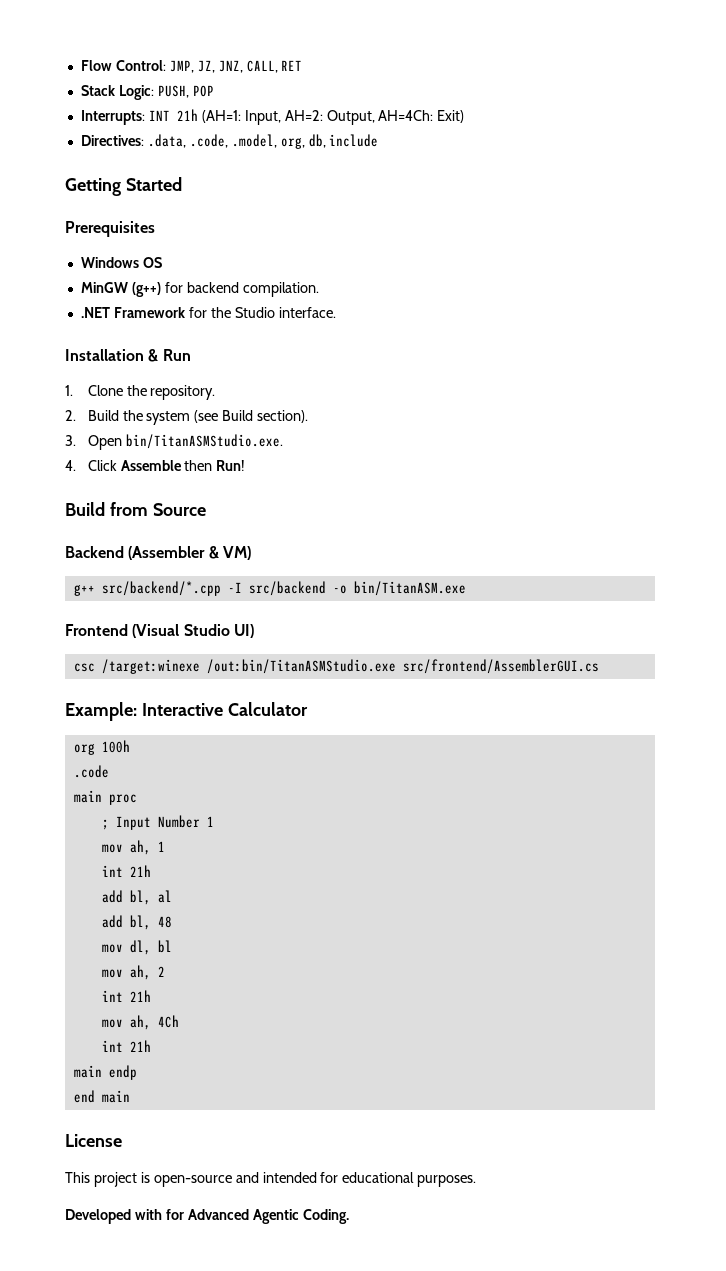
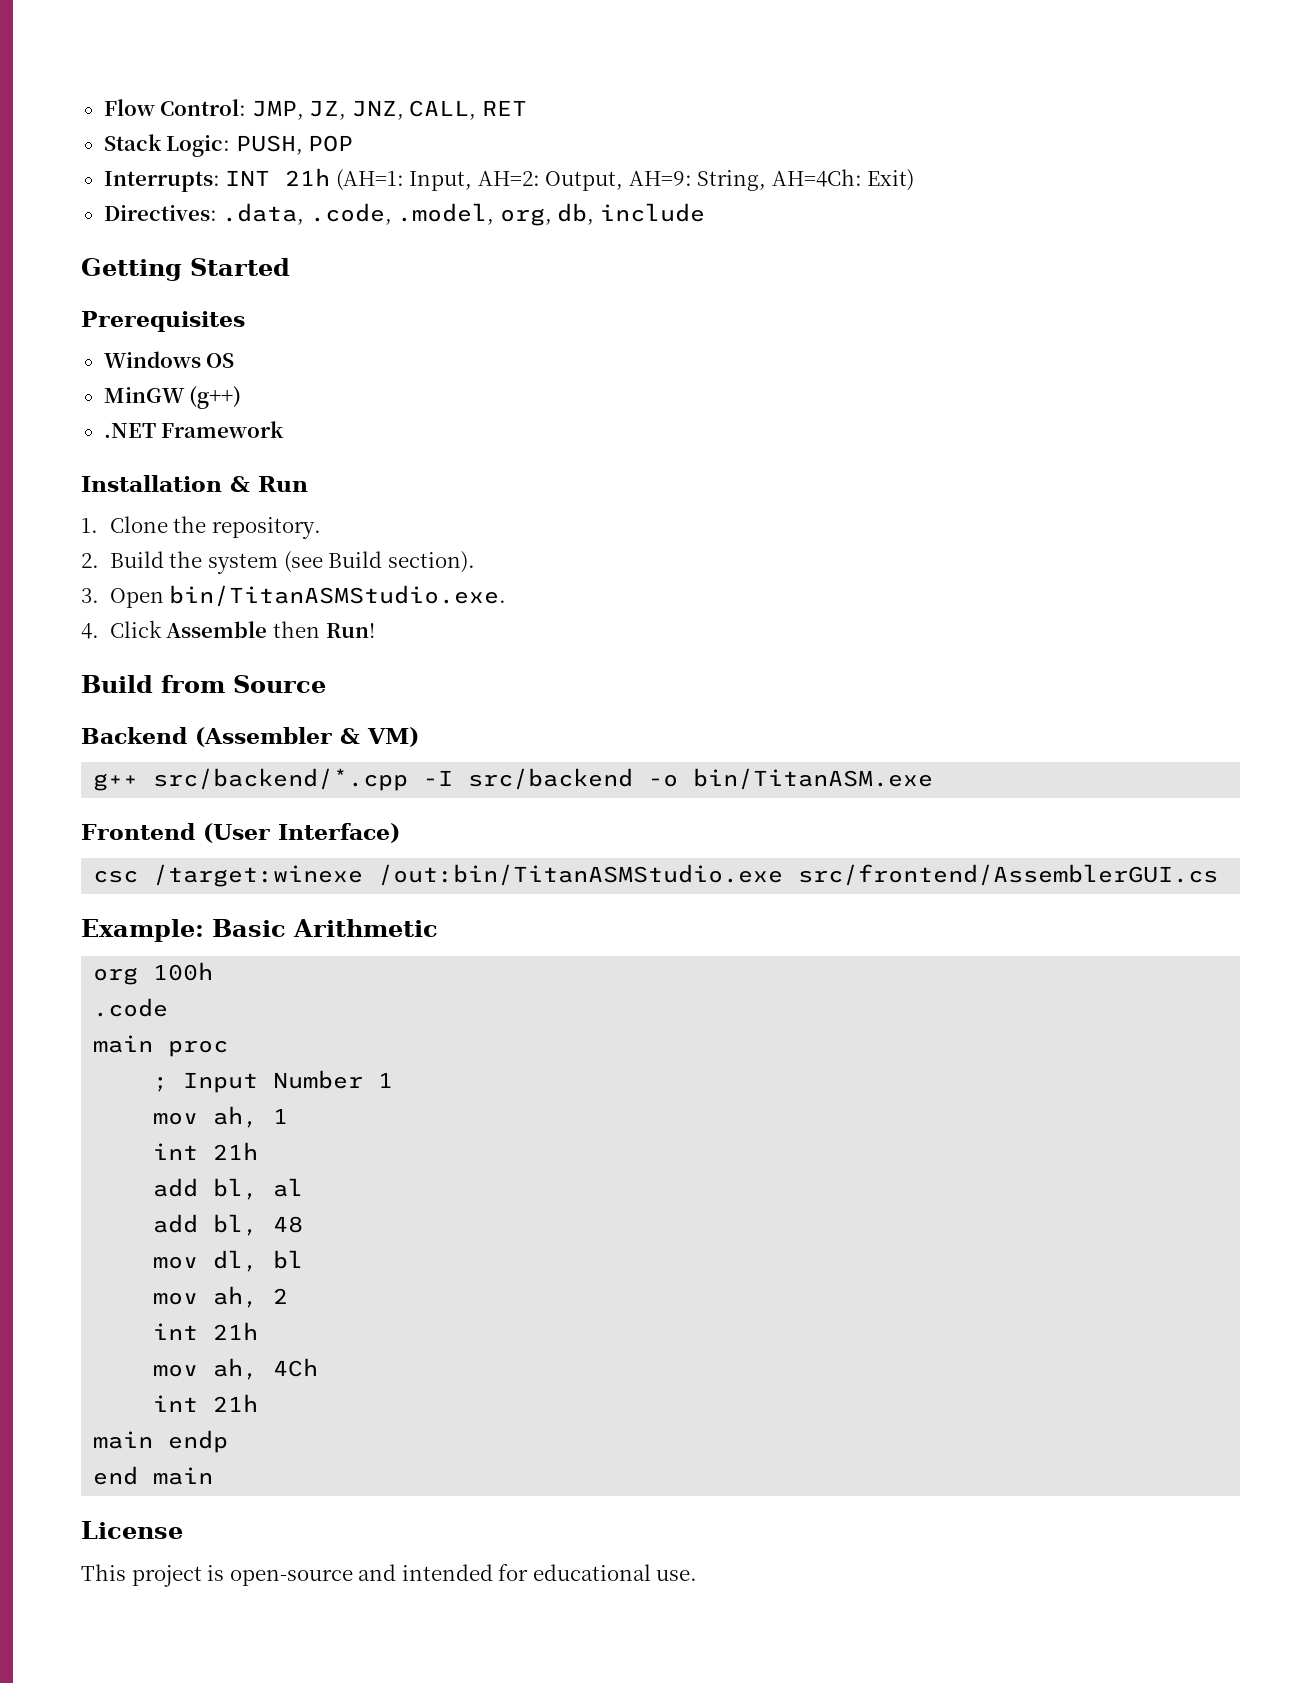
- Interrupts: INT 21h (AH=1: Input, AH=2: Output, AH=4Ch: Exit)
+ Interrupts: INT 21h (AH=1: Input, AH=2: Output, AH=9: String, AH=4Ch: Exit)
- MinGW (g++) for backend compilation.
+ MinGW (g++)
- .NET Framework for the Studio interface.
+ .NET Framework
- Frontend (Visual Studio UI)
+ Frontend (User Interface)
- Example: Interactive Calculator
+ Example: Basic Arithmetic
- This project is open-source and intended for educational purposes.
- Developed with for Advanced Agentic Coding.
+ This project is open-source and intended for educational use.

